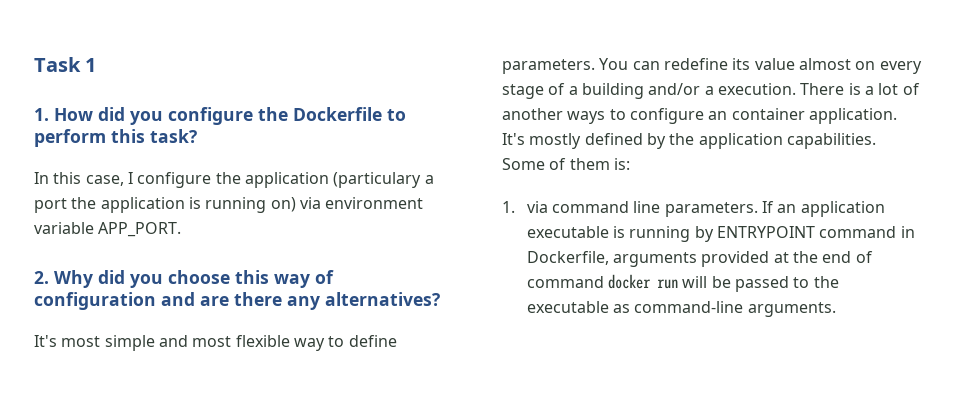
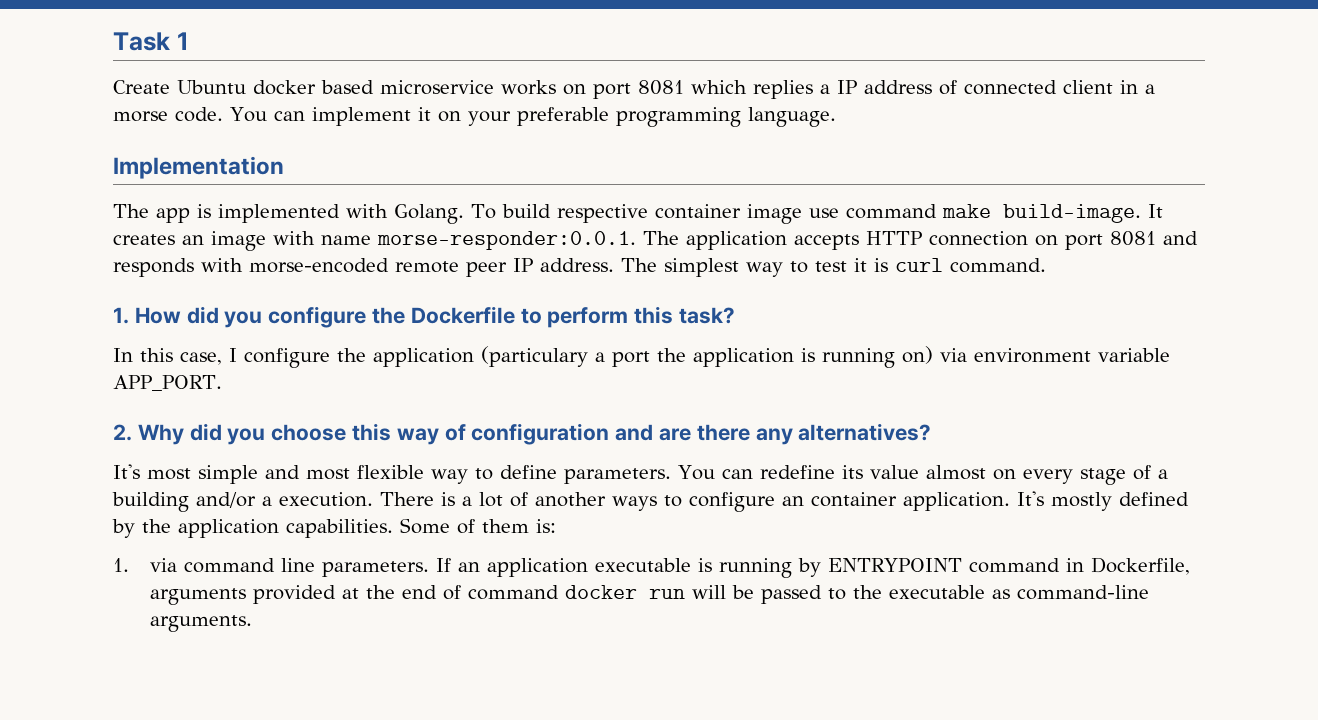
+ Create Ubuntu docker based microservice works on port 8081 which replies a IP address of connected client in a morse code. You can implement it on your preferable programming language.
+ Implementation
+ The app is implemented with Golang. To build respective container image use command make build-image. It creates an image with name morse-responder:0.0.1. The application accepts HTTP connection on port 8081 and responds with morse-encoded remote peer IP address. The simplest way to test it is curl command.

